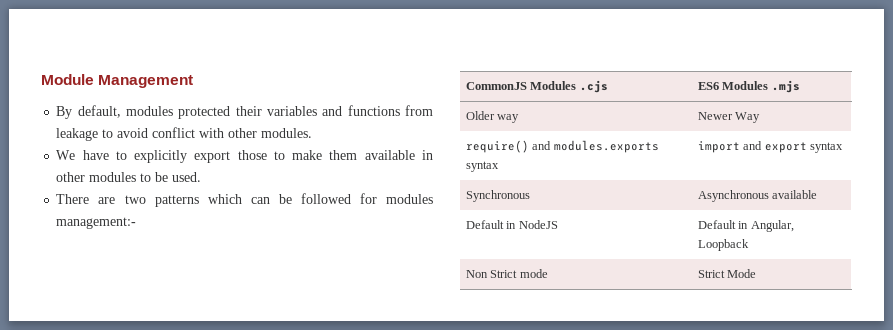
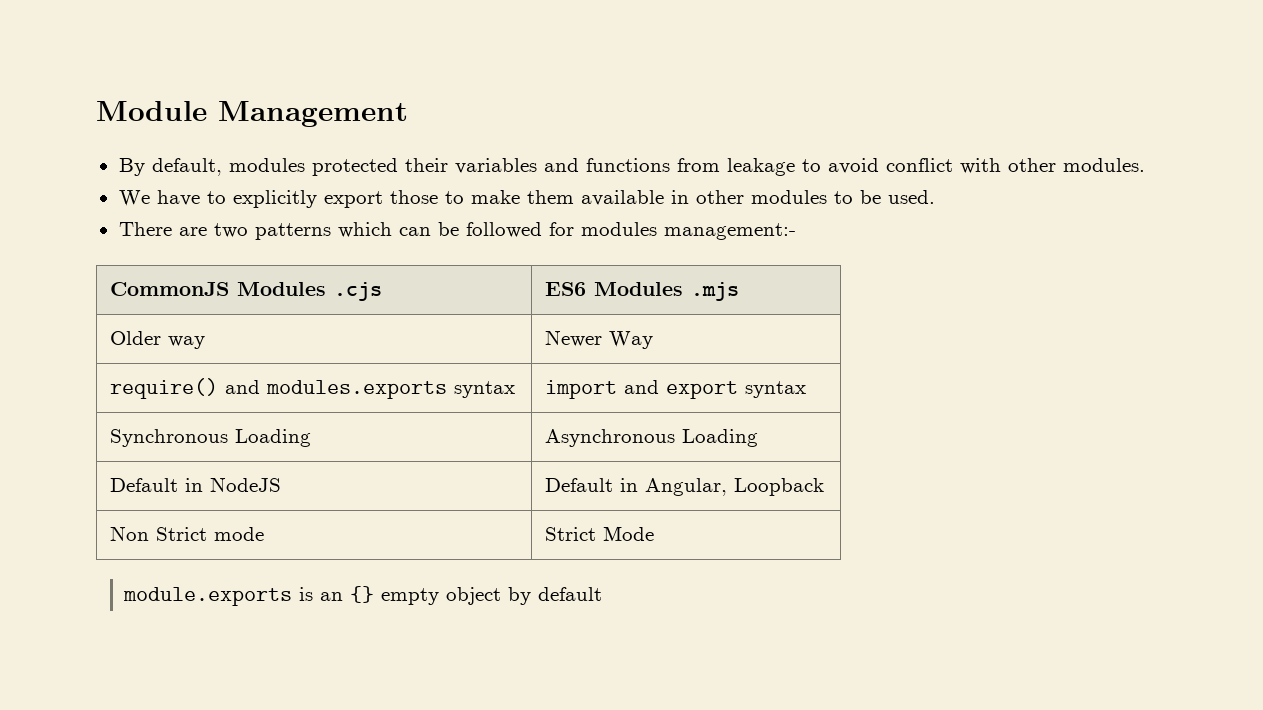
- Synchronous | Asynchronous available
+ Synchronous Loading | Asynchronous Loading
+ module.exports is an {} empty object by default

